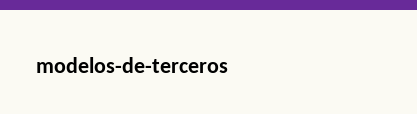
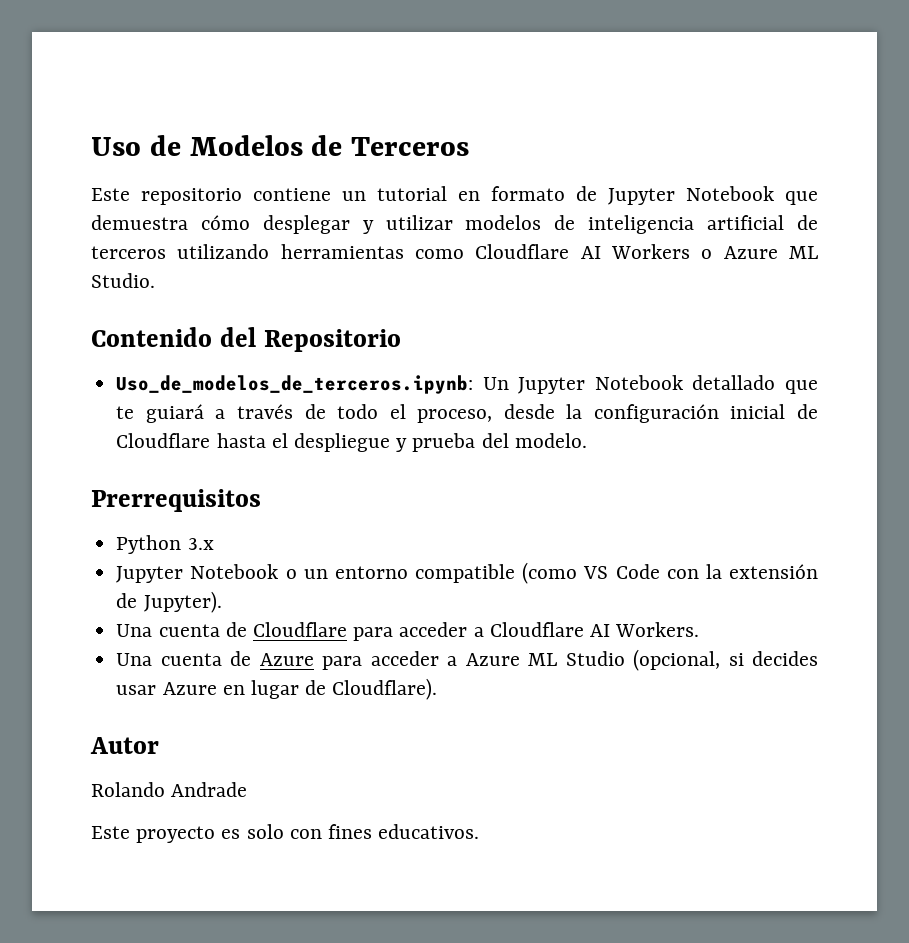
- modelos-de-terceros
+ Uso de Modelos de Terceros
+ Este repositorio contiene un tutorial en formato de Jupyter Notebook que demuestra cómo desplegar y utilizar modelos de inteligencia artificial de terceros utilizando herramientas como Cloudflare AI Workers o Azure ML Studio.
+ Contenido del Repositorio
+ Uso_de_modelos_de_terceros.ipynb: Un Jupyter Notebook detallado que te guiará a través de todo el proceso, desde la configuración inicial de Cloudflare hasta el despliegue y prueba del modelo.
+ Prerrequisitos
+ Python 3.x
+ Jupyter Notebook o un entorno compatible (como VS Code con la extensión de Jupyter).
+ Una cuenta de Cloudflare para acceder a Cloudflare AI Workers.
+ Una cuenta de Azure para acceder a Azure ML Studio (opcional, si decides usar Azure en lugar de Cloudflare).
+ Autor
+ Rolando Andrade
+ Este proyecto es solo con fines educativos.

